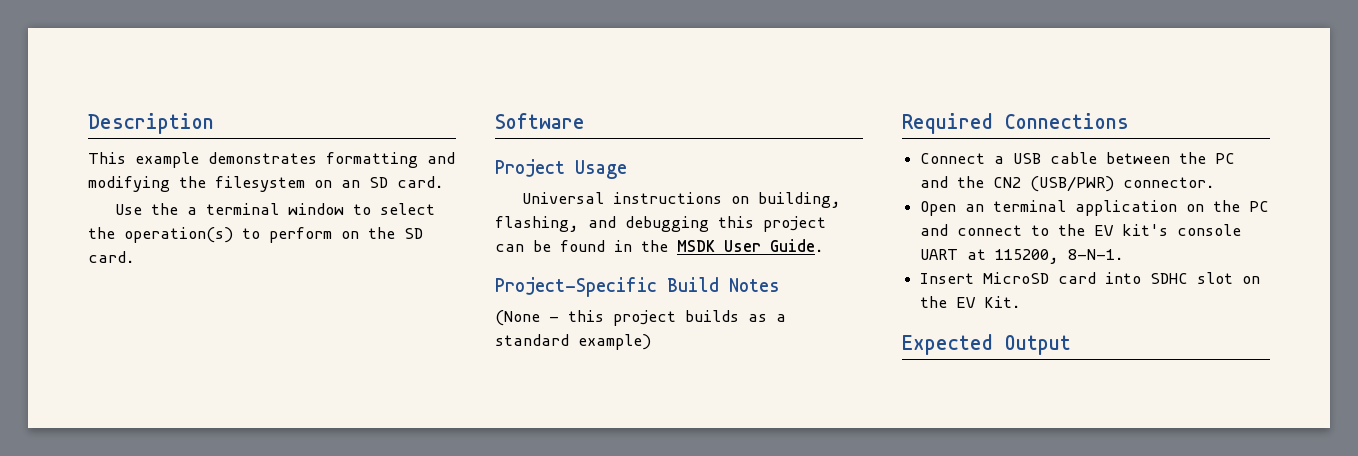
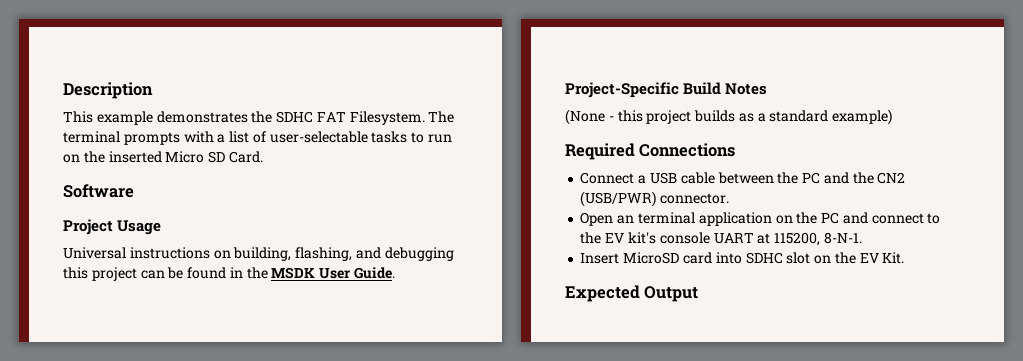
- This example demonstrates formatting and modifying the filesystem on an SD card.
- Use the a terminal window to select the operation(s) to perform on the SD card.
+ This example demonstrates the SDHC FAT Filesystem. The terminal prompts with a list of user-selectable tasks to run on the inserted Micro SD Card.

